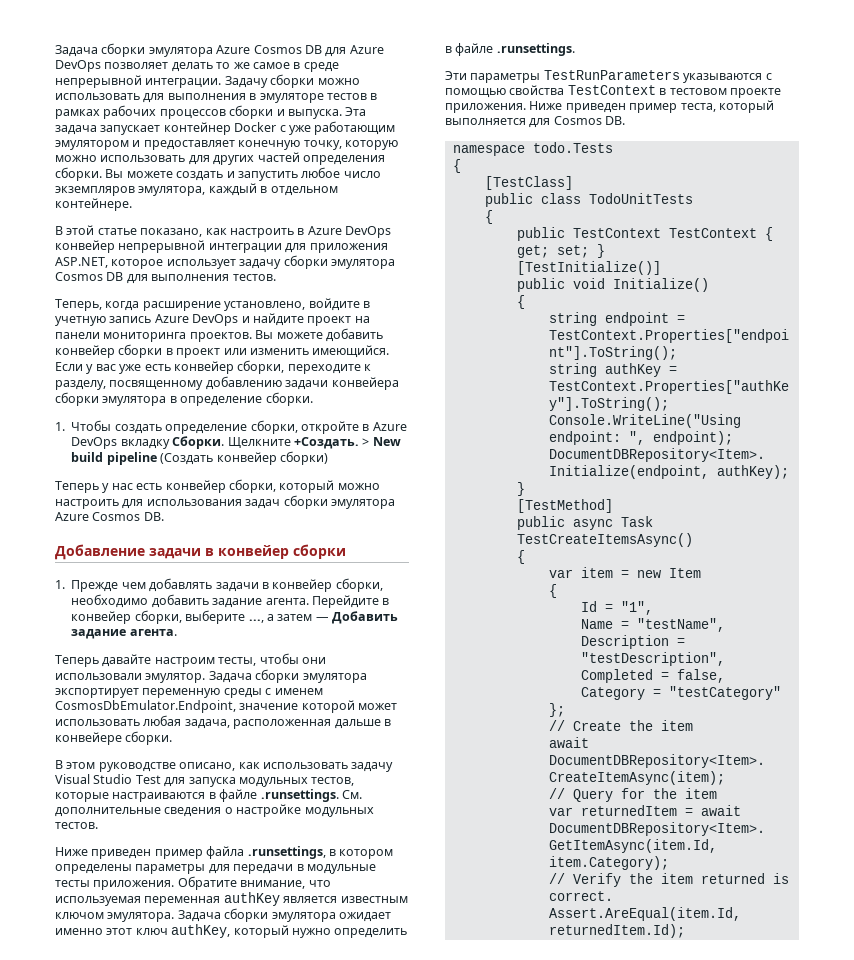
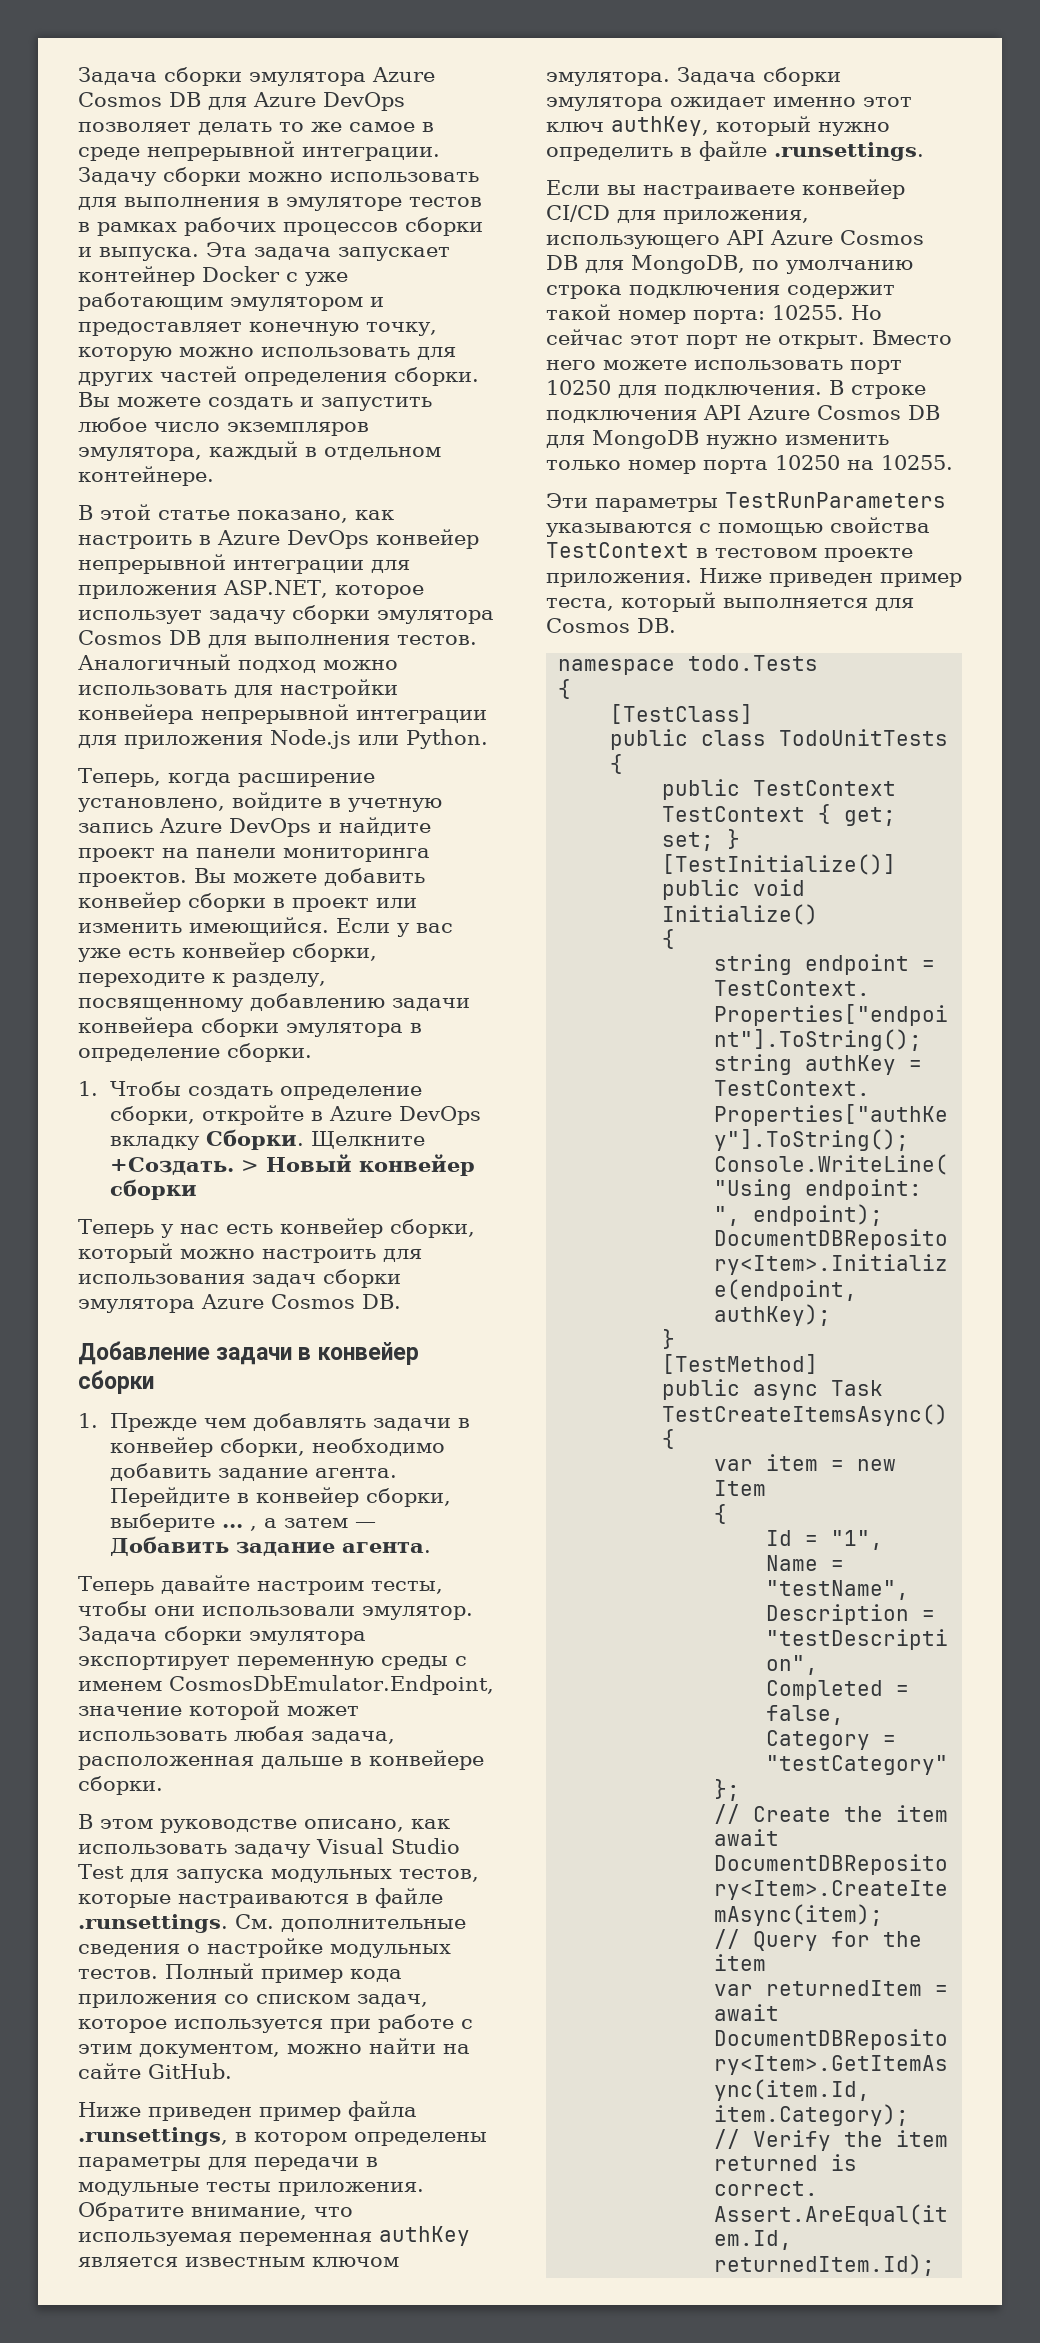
+ Аналогичный подход можно использовать для настройки конвейера непрерывной интеграции для приложения Node.js или Python.
- > New build pipeline (Создать конвейер сборки)
+ > Новый конвейер сборки
- Перейдите в конвейер сборки, выберите ..., а затем — Добавить задание агента.
+ Перейдите в конвейер сборки, выберите ... , а затем — Добавить задание агента.
+ Полный пример кода приложения со списком задач, которое используется при работе с этим документом, можно найти на сайте GitHub.
+ Если вы настраиваете конвейер CI/CD для приложения, использующего API Azure Cosmos DB для MongoDB, по умолчанию строка подключения содержит такой номер порта: 10255. Но сейчас этот порт не открыт. Вместо него можете использовать порт 10250 для подключения. В строке подключения API Azure Cosmos DB для MongoDB нужно изменить только номер порта 10250 на 10255.

